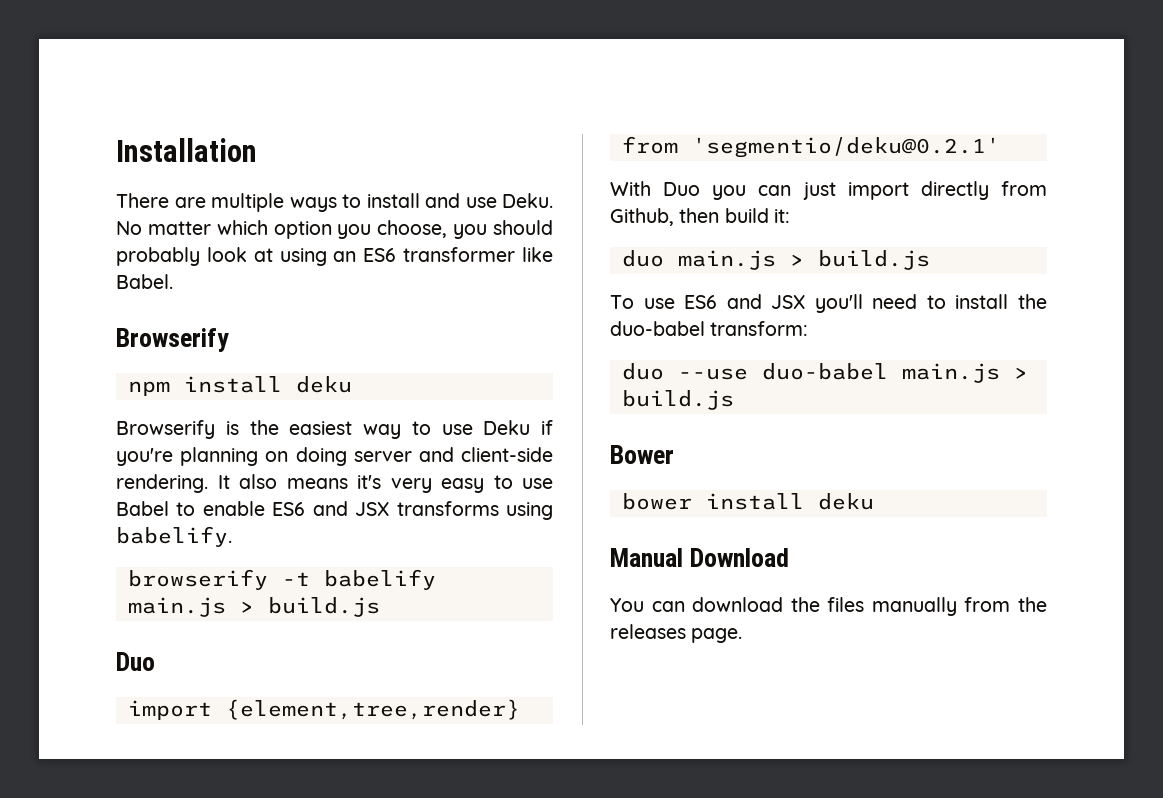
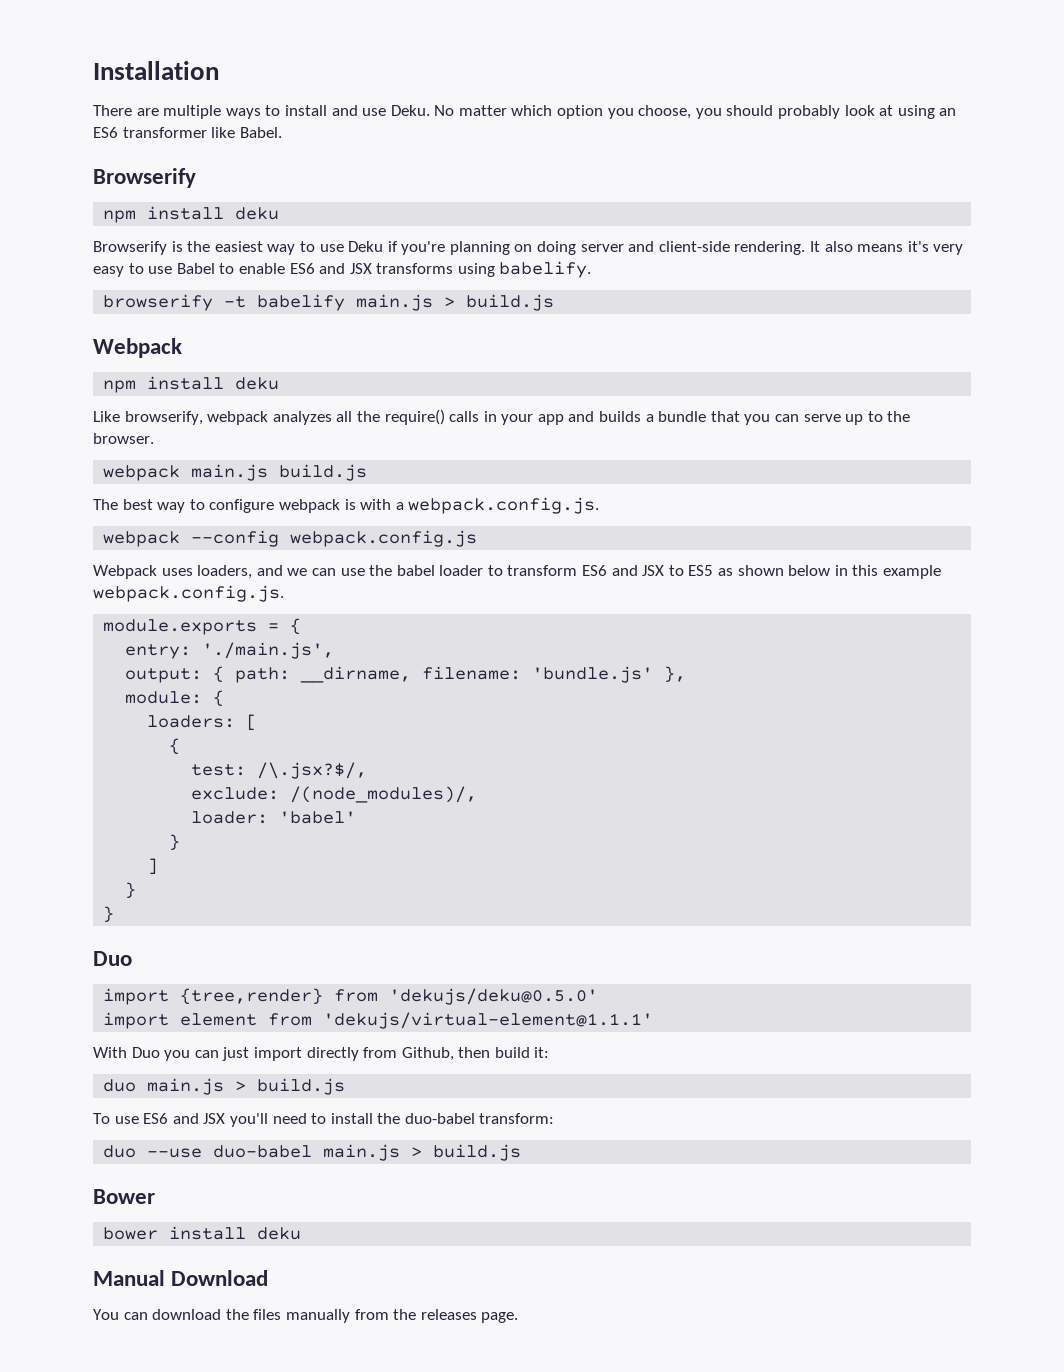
  browserify -t babelify main.js > build.js
+ Webpack
+ npm install deku
+ Like browserify, webpack analyzes all the require() calls in your app and builds a bundle that you can serve up to the browser.
+ webpack main.js build.js
+ The best way to configure webpack is with a webpack.config.js.
+ webpack --config webpack.config.js
+ Webpack uses loaders, and we can use the babel loader to transform ES6 and JSX to ES5 as shown below in this example webpack.config.js.
+ module.exports = {
+ entry: './main.js',
+ output: { path: __dirname, filename: 'bundle.js' },
+ module: {
+ loaders: [
+ {
+ test: /\.jsx?$/,
+ exclude: /(node_modules)/,
+ loader: 'babel'
+ }
+ ]
+ }
+ }
  Duo
- import {element,tree,render} from 'segmentio/deku@0.2.1'
+ import {tree,render} from 'dekujs/deku@0.5.0'
+ import element from 'dekujs/virtual-element@1.1.1'

